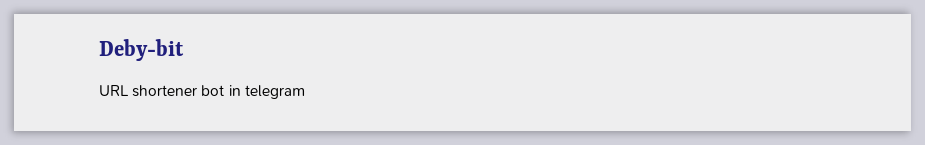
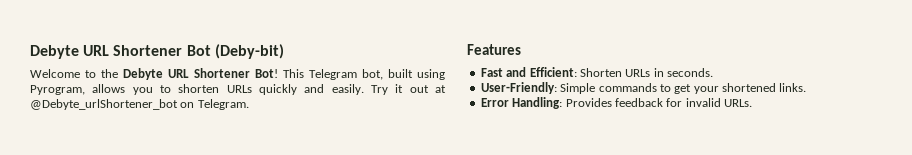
- Deby-bit
- URL shortener bot in telegram
+ Debyte URL Shortener Bot (Deby-bit)
+ Welcome to the Debyte URL Shortener Bot! This Telegram bot, built using Pyrogram, allows you to shorten URLs quickly and easily. Try it out at @Debyte_urlShortener_bot on Telegram.
+ Features
+ Fast and Efficient: Shorten URLs in seconds.
+ User-Friendly: Simple commands to get your shortened links.
+ Error Handling: Provides feedback for invalid URLs.

